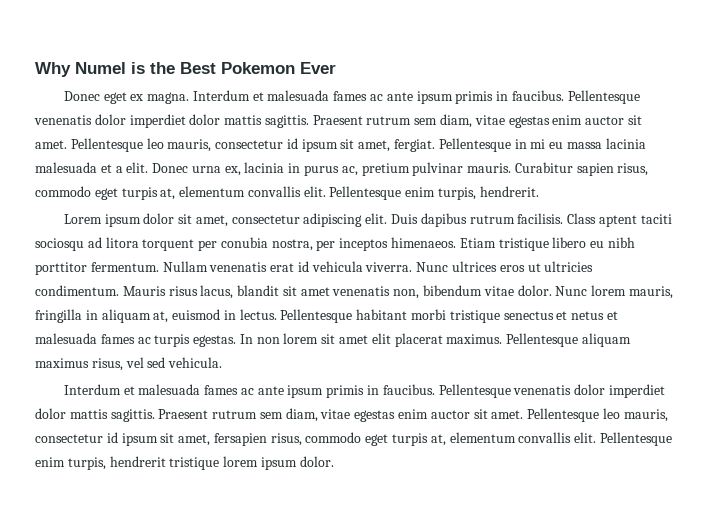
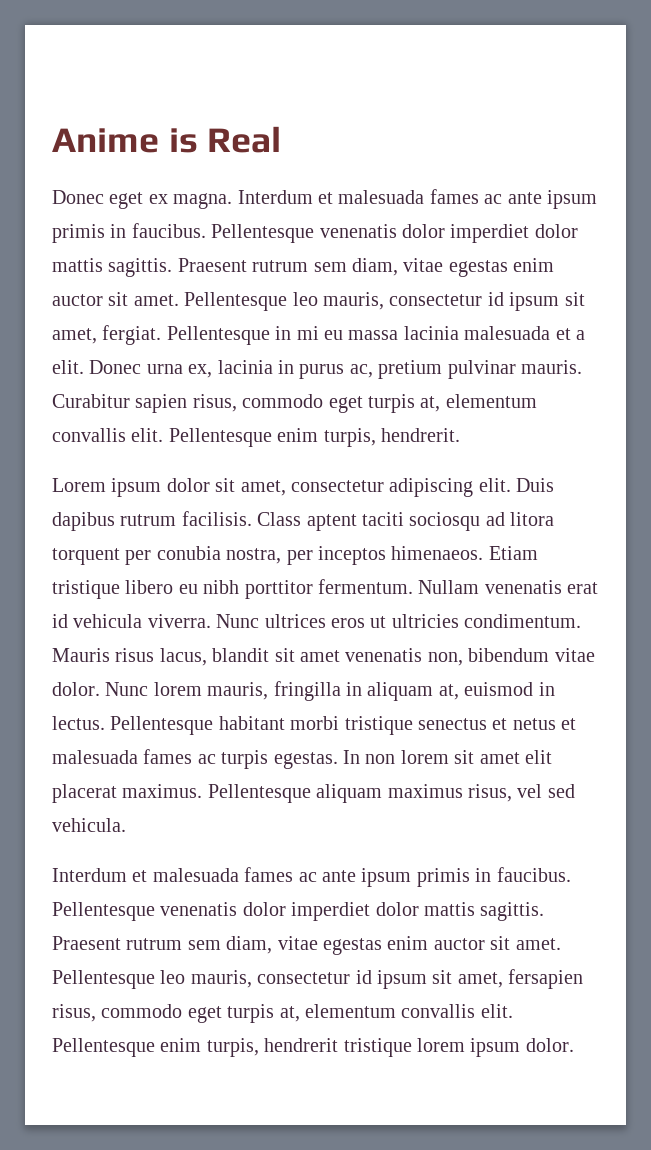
- Why Numel is the Best Pokemon Ever
+ Anime is Real

